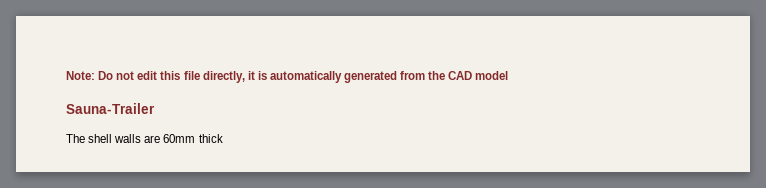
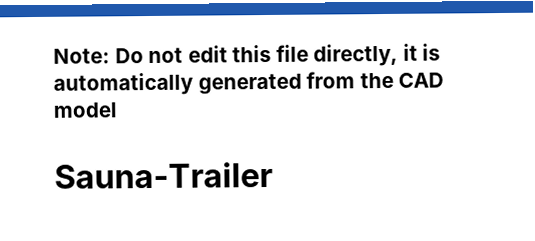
- The shell walls are 60mm thick

